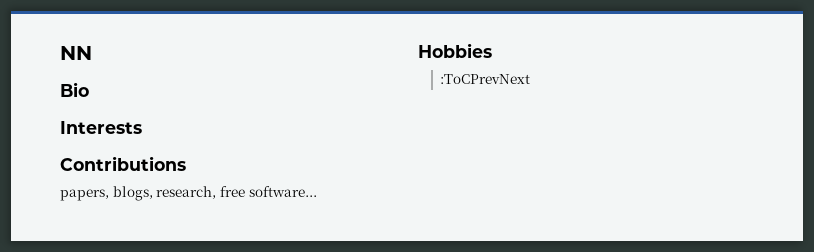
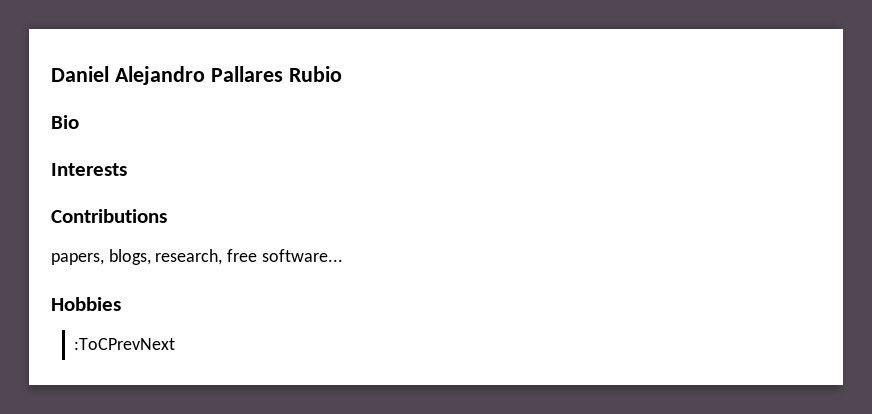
- NN
+ Daniel Alejandro Pallares Rubio

